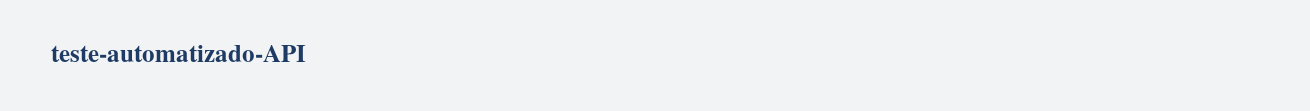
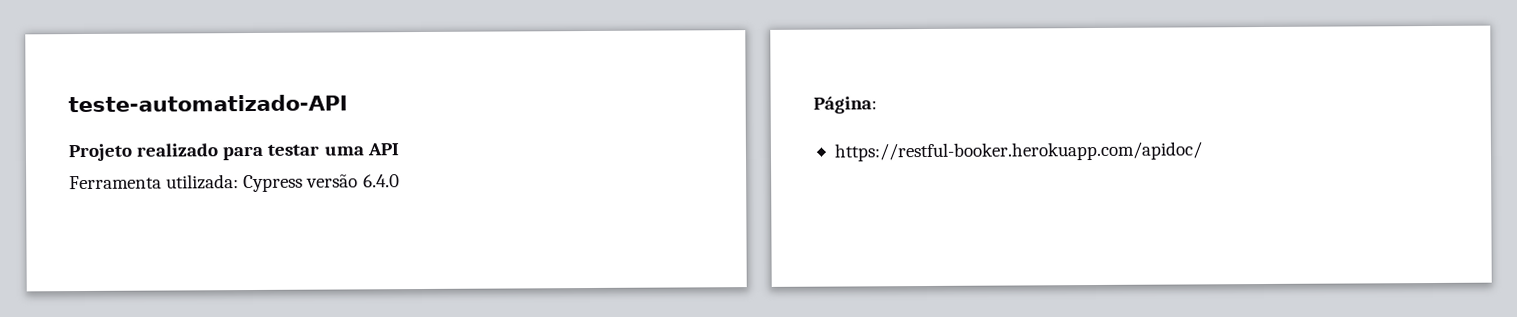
+ Projeto realizado para testar uma API
+ Ferramenta utilizada: Cypress versão 6.4.0
+ Página:
+ https://restful-booker.herokuapp.com/apidoc/

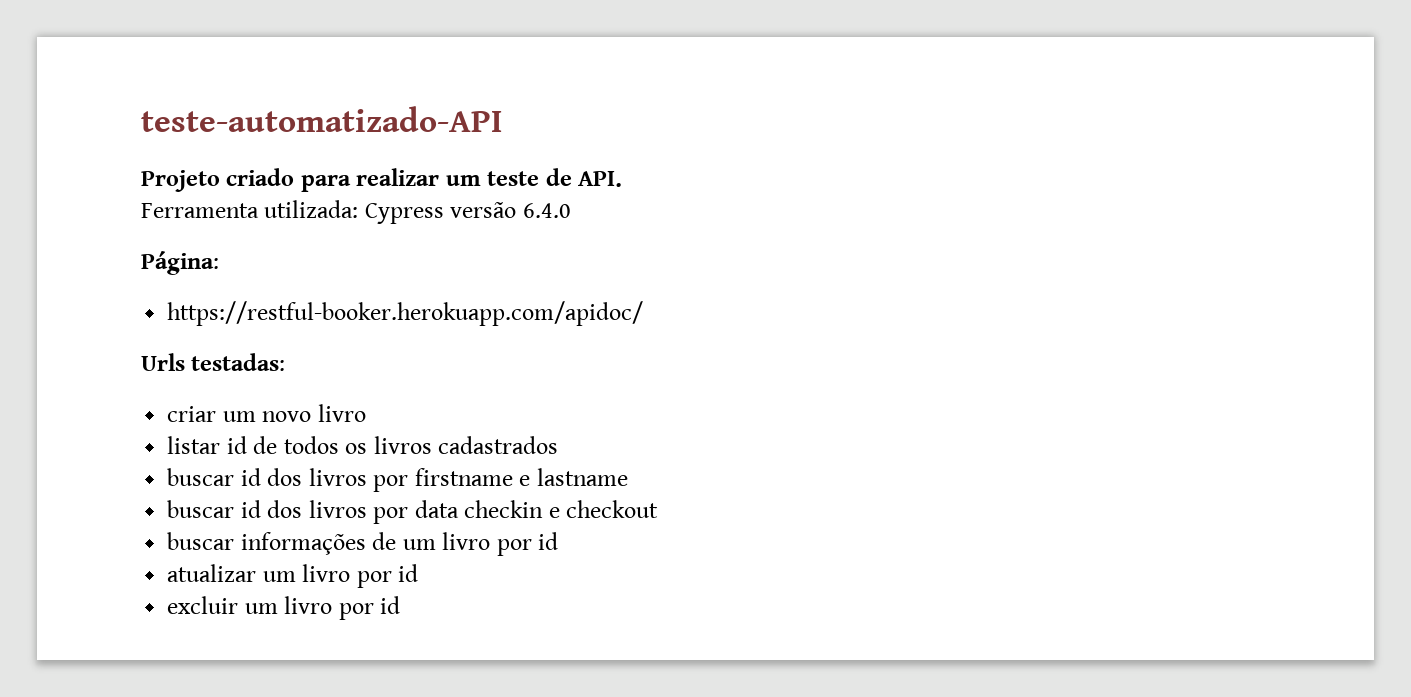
- Projeto realizado para testar uma API
+ Projeto criado para realizar um teste de API.
+ Urls testadas:
+ criar um novo livro
+ listar id de todos os livros cadastrados
+ buscar id dos livros por firstname e lastname
+ buscar id dos livros por data checkin e checkout
+ buscar informações de um livro por id
+ atualizar um livro por id
+ excluir um livro por id

